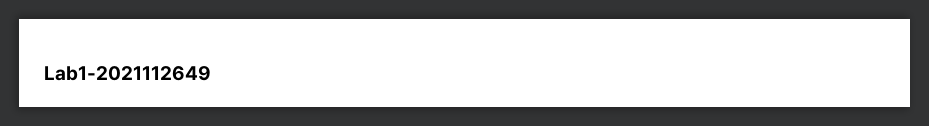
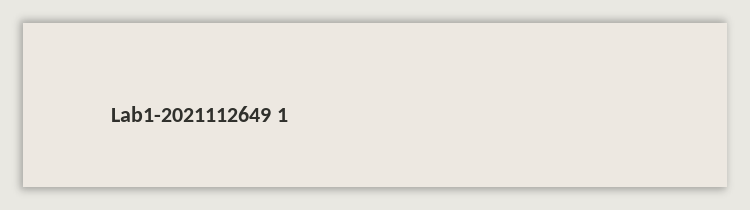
- Lab1-2021112649
+ Lab1-2021112649 1

